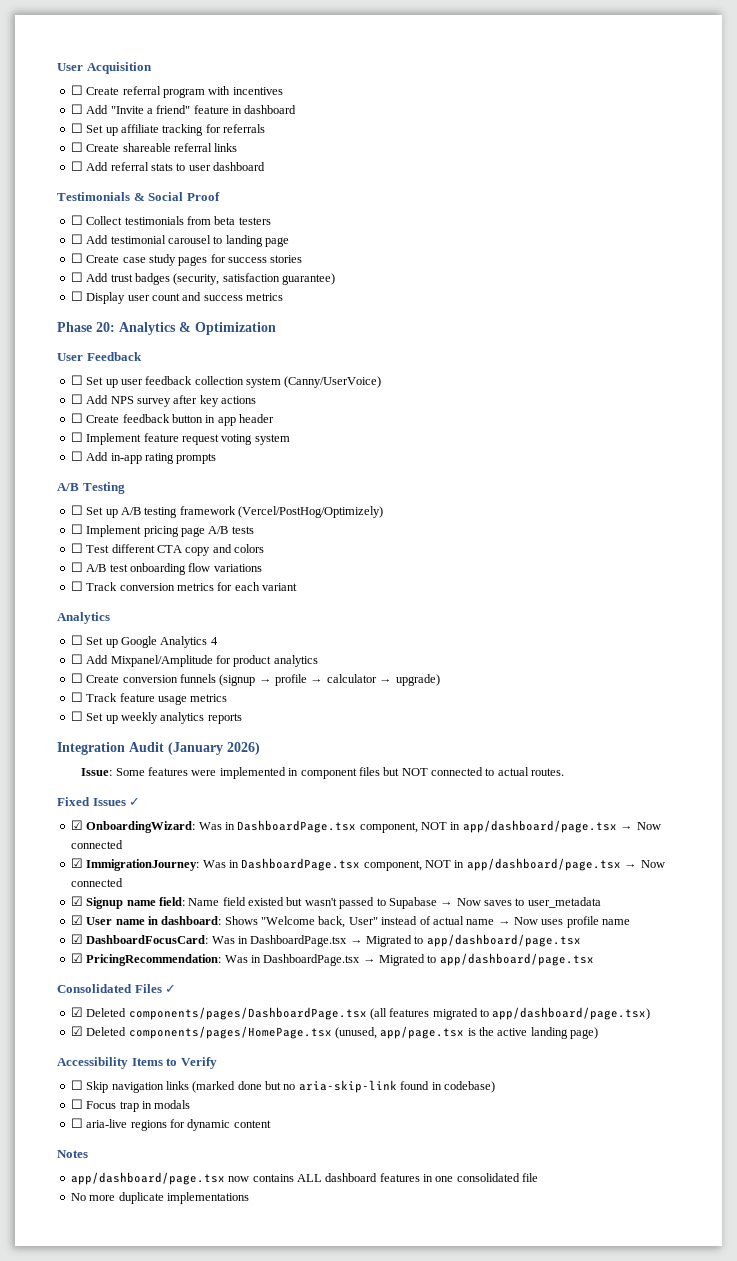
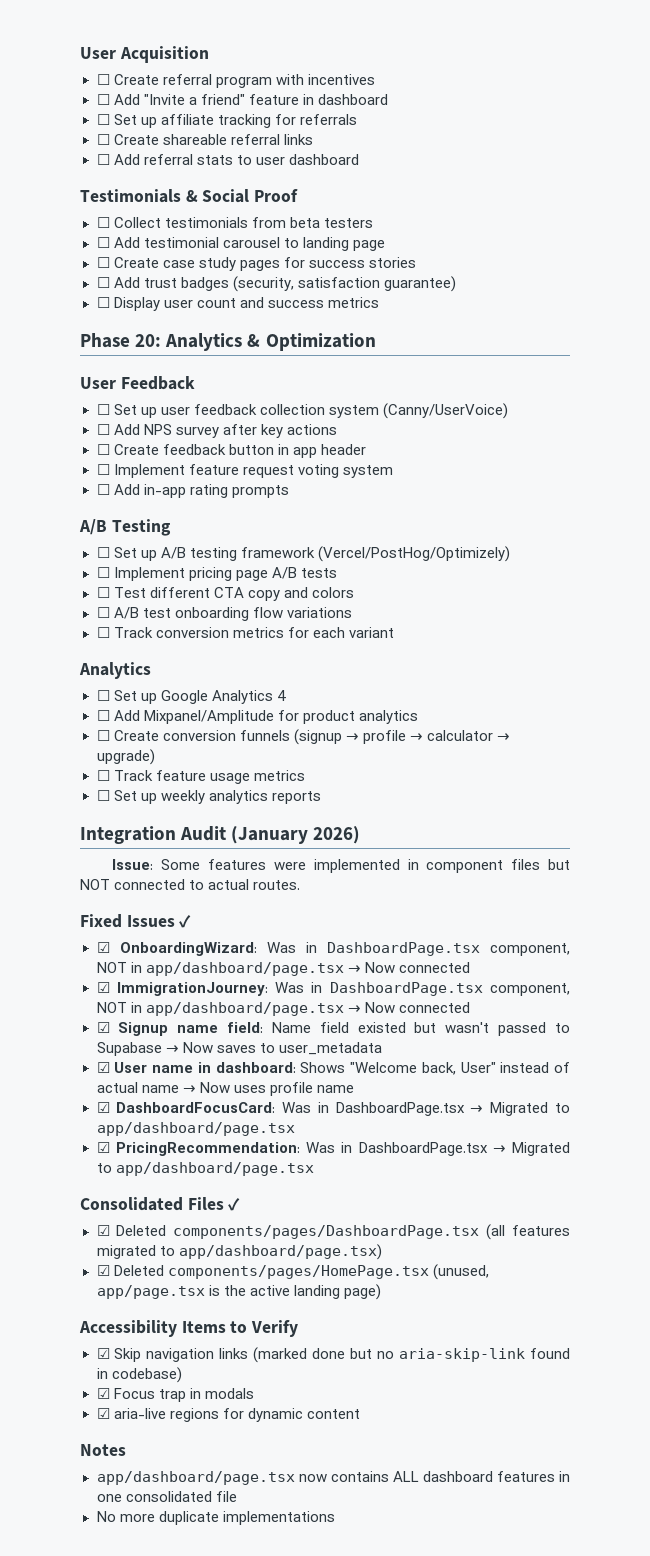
- ☐ Skip navigation links (marked done but no aria-skip-link found in codebase)
+ ☑ Skip navigation links (marked done but no aria-skip-link found in codebase)
- ☐ Focus trap in modals
+ ☑ Focus trap in modals
- ☐ aria-live regions for dynamic content
+ ☑ aria-live regions for dynamic content

